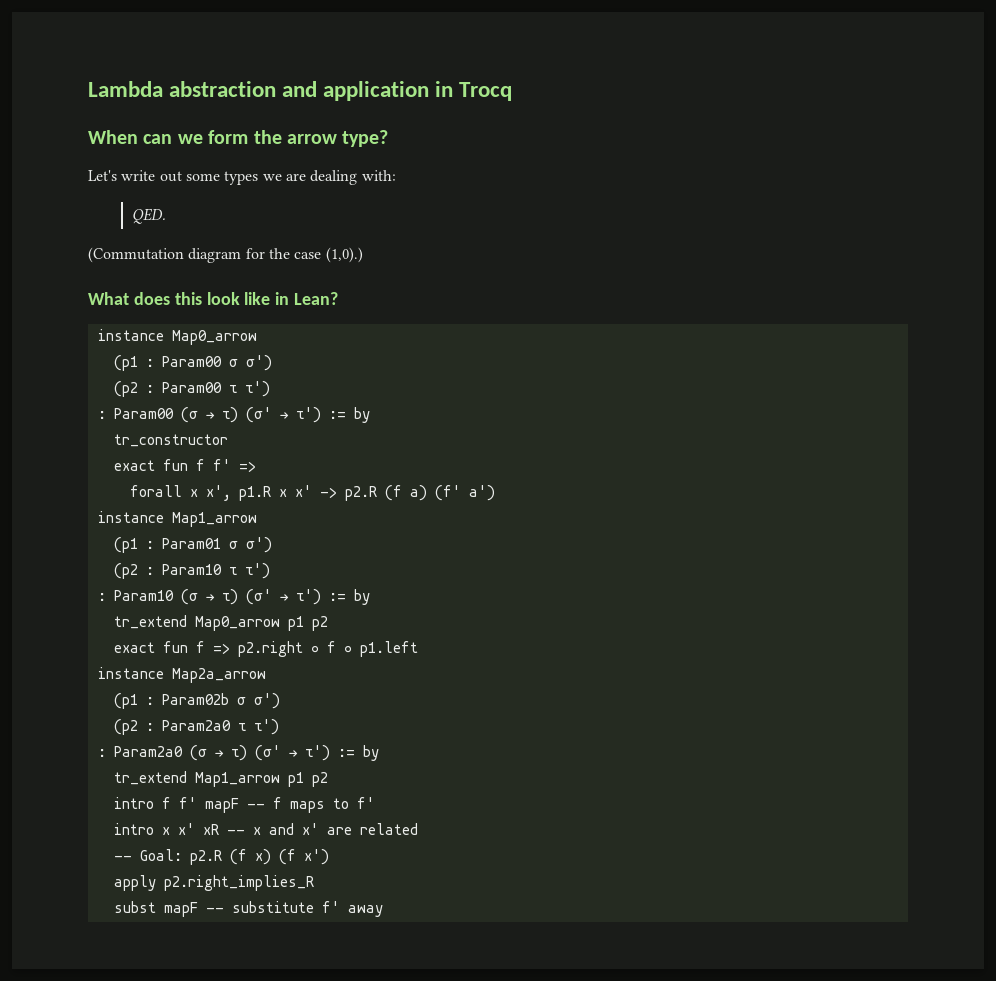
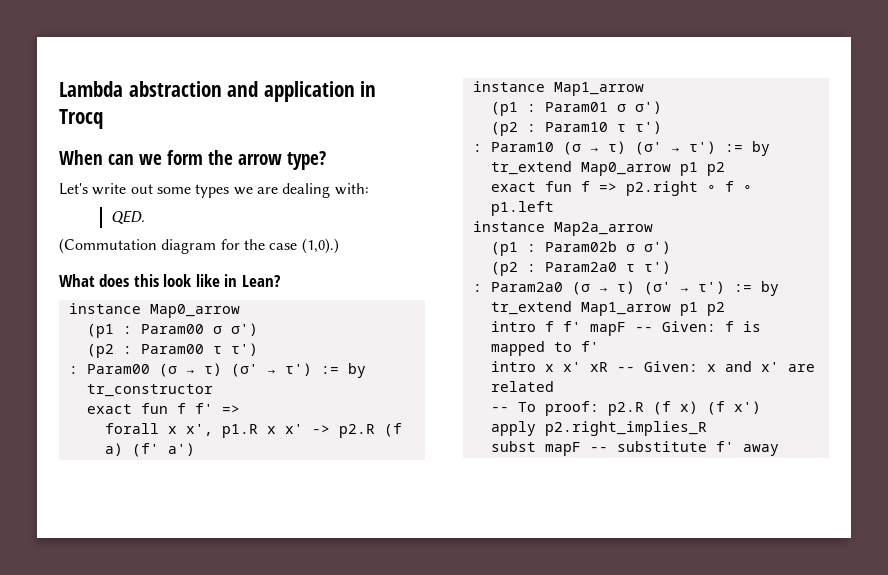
- intro f f' mapF -- f maps to f'
+ intro f f' mapF -- Given: f is mapped to f'
- intro x x' xR -- x and x' are related
+ intro x x' xR -- Given: x and x' are related
- -- Goal: p2.R (f x) (f x')
+ -- To proof: p2.R (f x) (f x')

